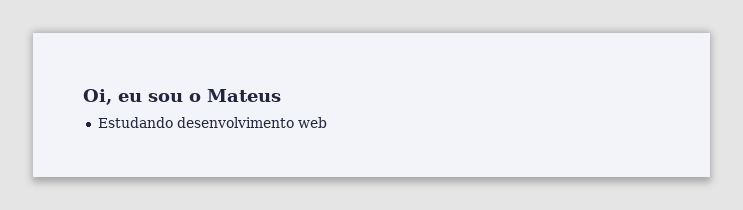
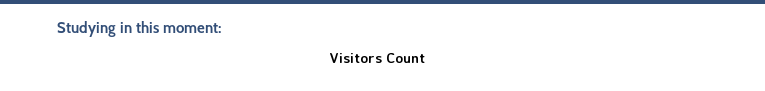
- Oi, eu sou o Mateus
- Estudando desenvolvimento web
+ Studying in this moment:
+ Visitors Count

